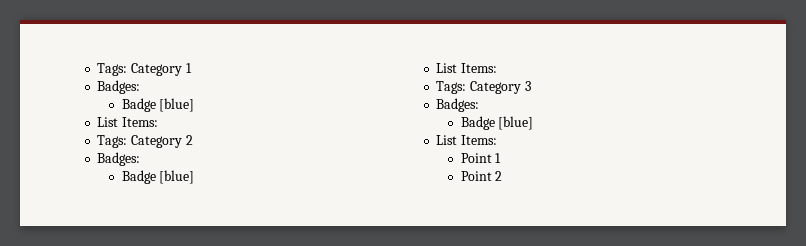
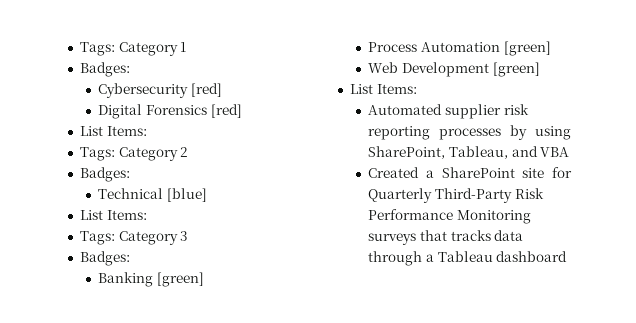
  Tags: Category 1
  Badges:
- Badge [blue]
+ Cybersecurity [red]
+ Digital Forensics [red]
  Tags: Category 2
  Badges:
- Badge [blue]
+ Technical [blue]
  Tags: Category 3
  Badges:
- Badge [blue]
+ Banking [green]
+ Process Automation [green]
+ Web Development [green]
  List Items:
- Point 1
- Point 2
+ Automated supplier risk reporting processes by using SharePoint, Tableau, and VBA
+ Created a SharePoint site for Quarterly Third-Party Risk Performance Monitoring surveys that tracks data through a Tableau dashboard

